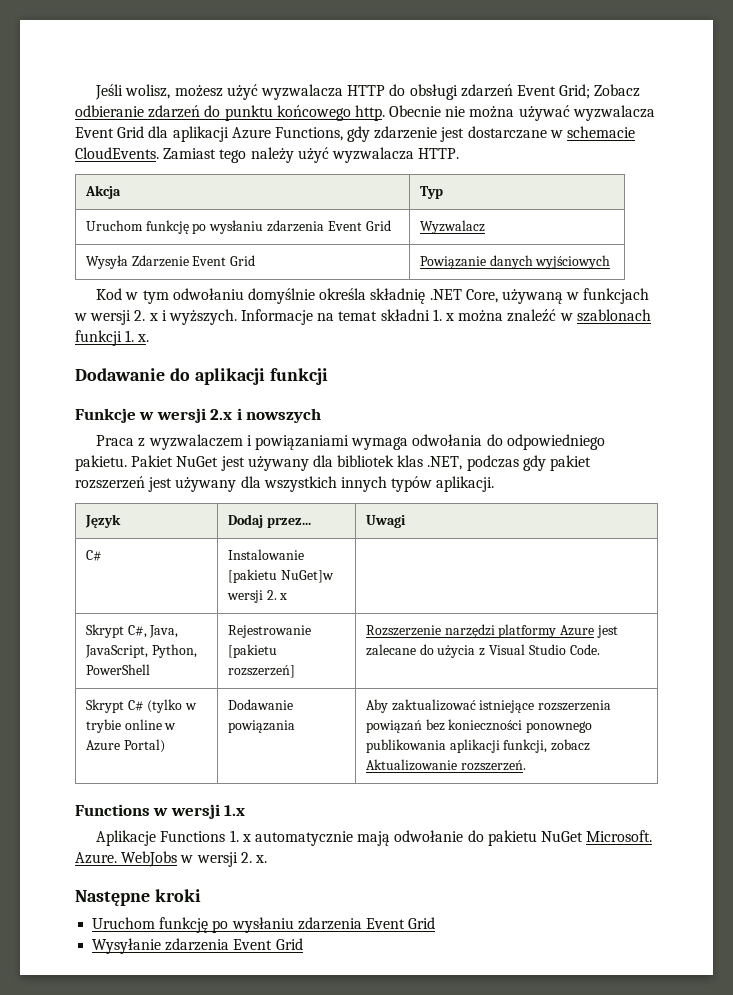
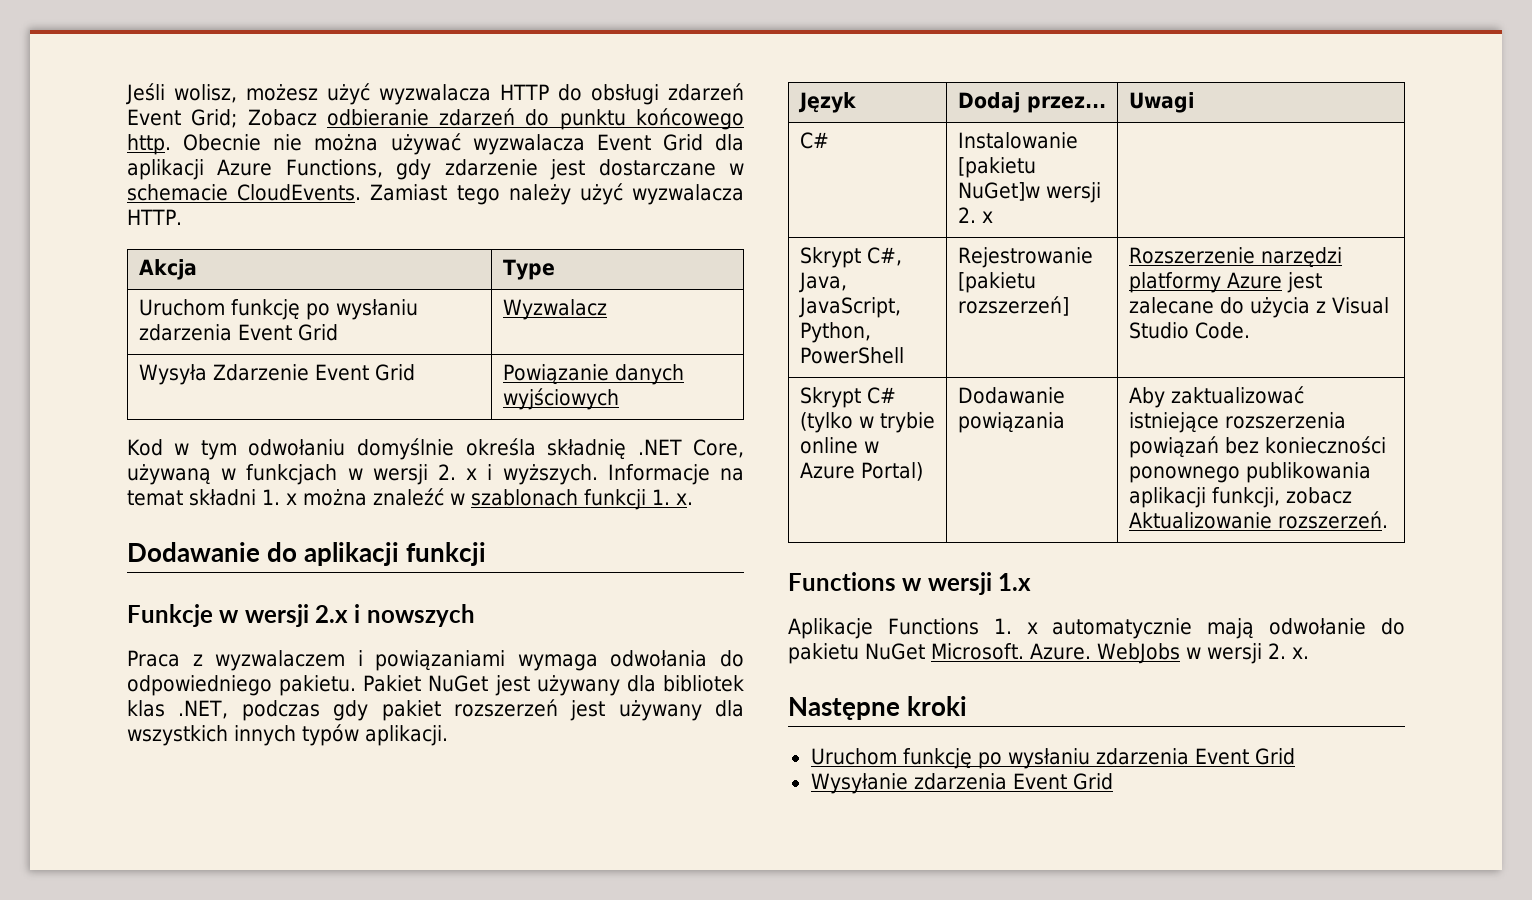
- Akcja | Typ
+ Akcja | Type

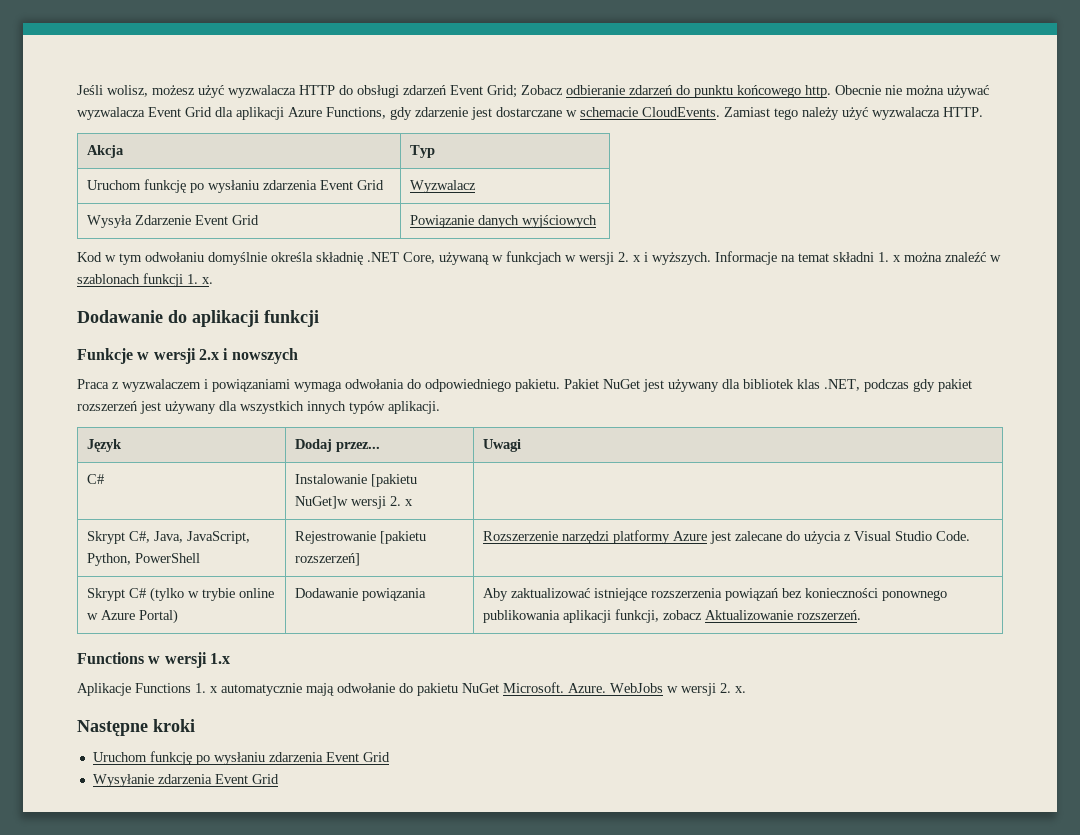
- Akcja | Type
+ Akcja | Typ

